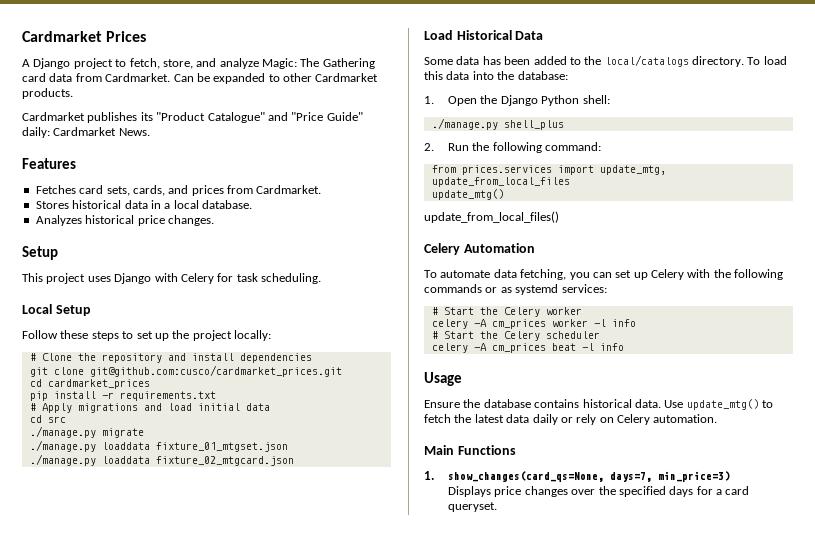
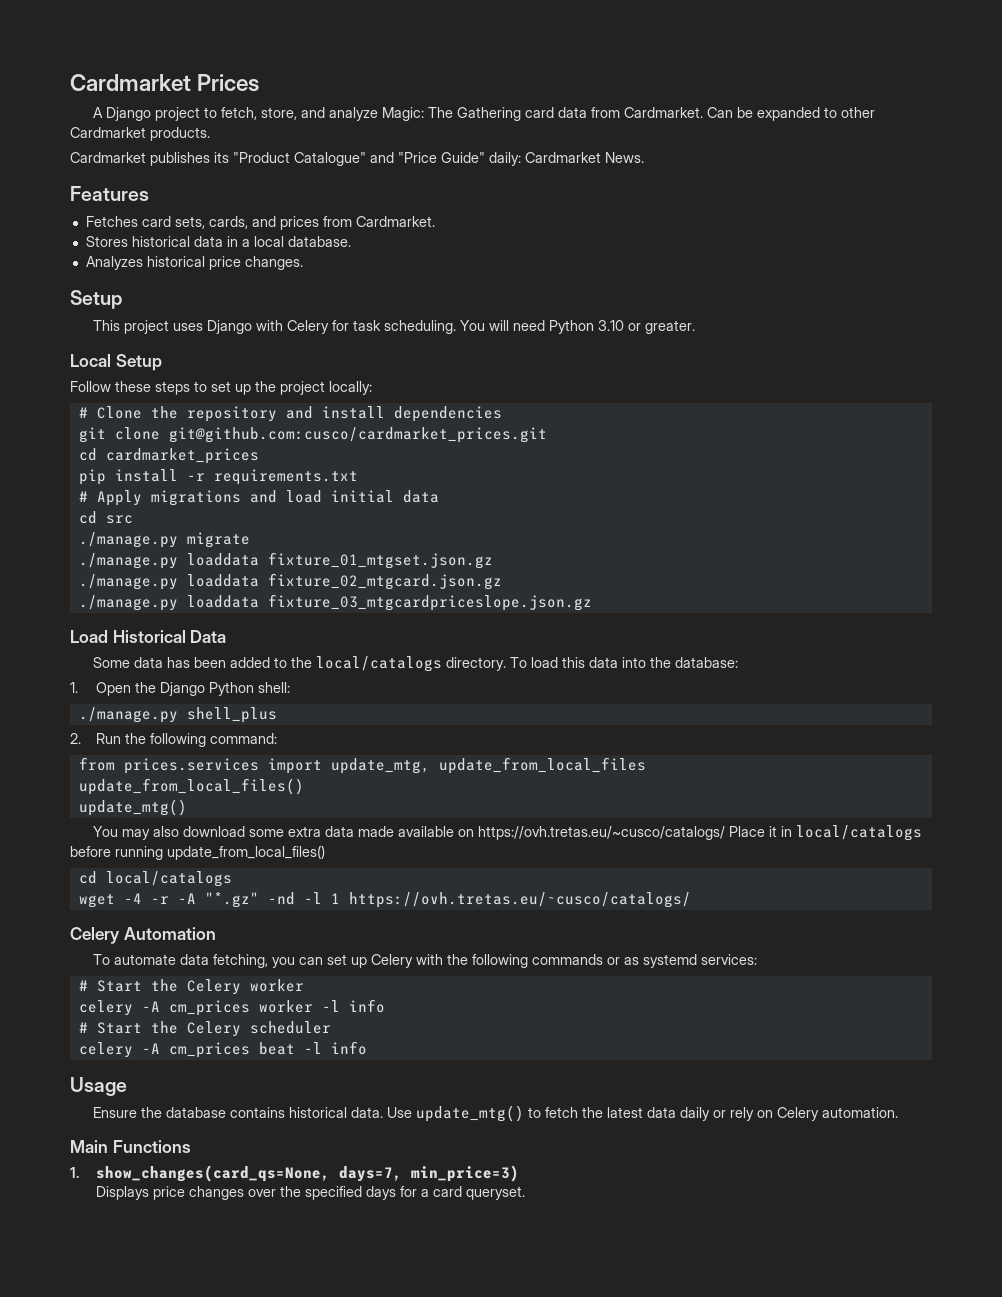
+ You will need Python 3.10 or greater.
- ./manage.py loaddata fixture_01_mtgset.json
- ./manage.py loaddata fixture_02_mtgcard.json
+ ./manage.py loaddata fixture_01_mtgset.json.gz
+ ./manage.py loaddata fixture_02_mtgcard.json.gz
+ ./manage.py loaddata fixture_03_mtgcardpriceslope.json.gz
  from prices.services import update_mtg, update_from_local_files
+ update_from_local_files()
- update_from_local_files()
+ You may also download some extra data made available on https://ovh.tretas.eu/~cusco/catalogs/ Place it in local/catalogs before running update_from_local_files()
+ cd local/catalogs
+ wget -4 -r -A "*.gz" -nd -l 1 https://ovh.tretas.eu/~cusco/catalogs/

